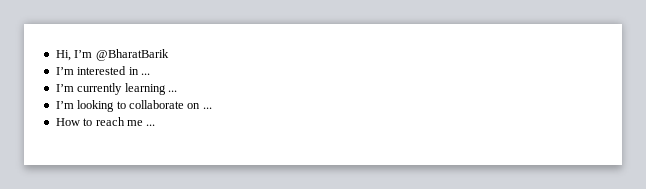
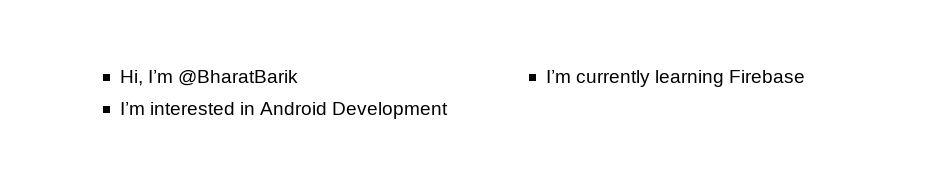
- I’m interested in ...
+ I’m interested in Android Development
- I’m currently learning ...
- I’m looking to collaborate on ...
- How to reach me ...
+ I’m currently learning Firebase

